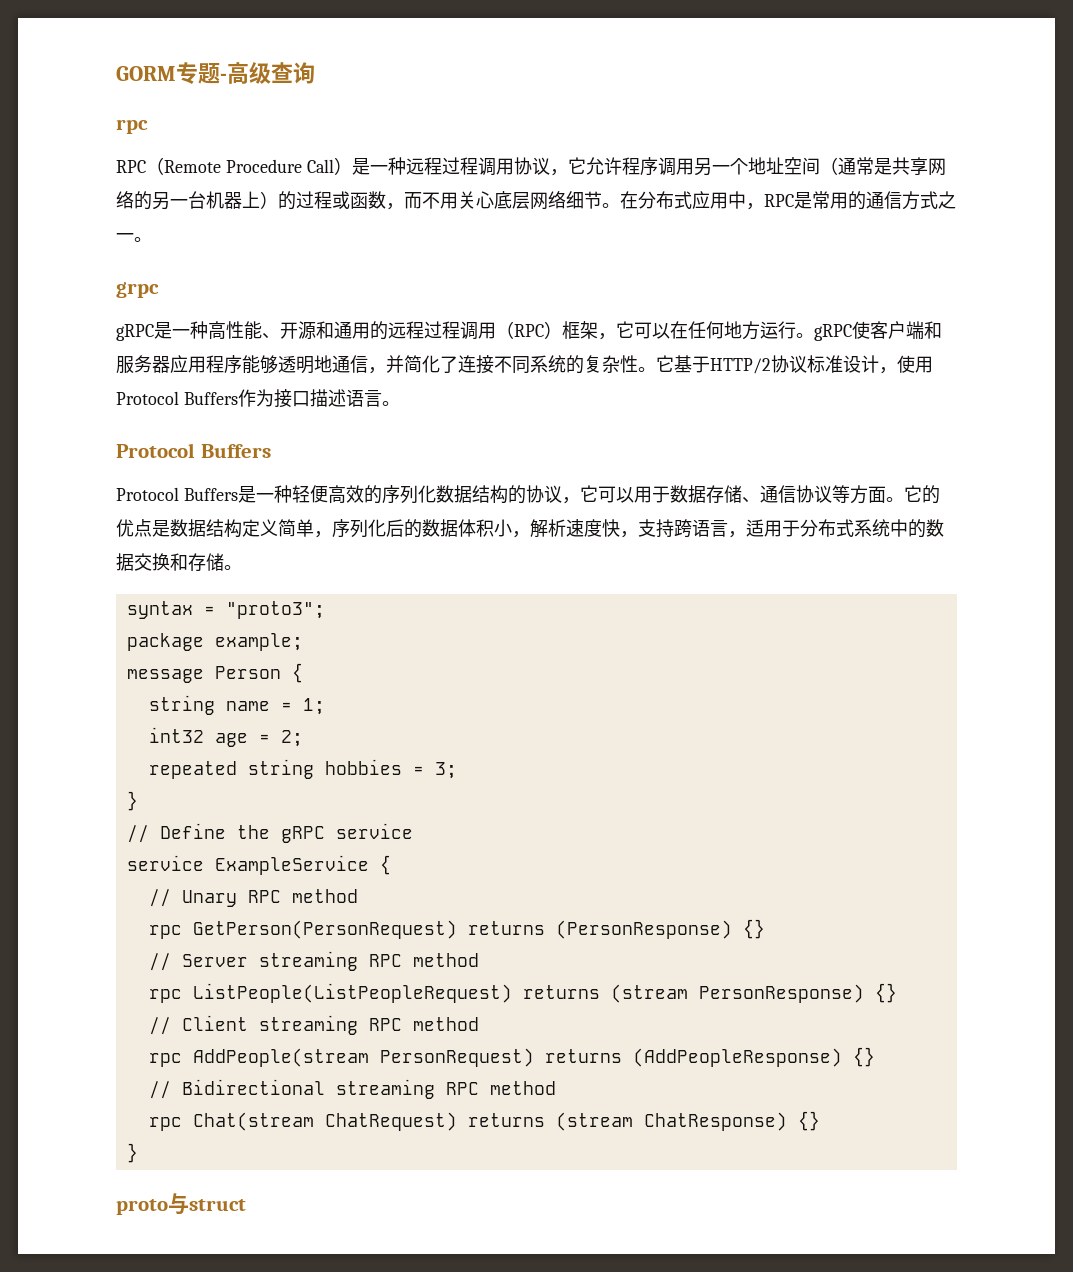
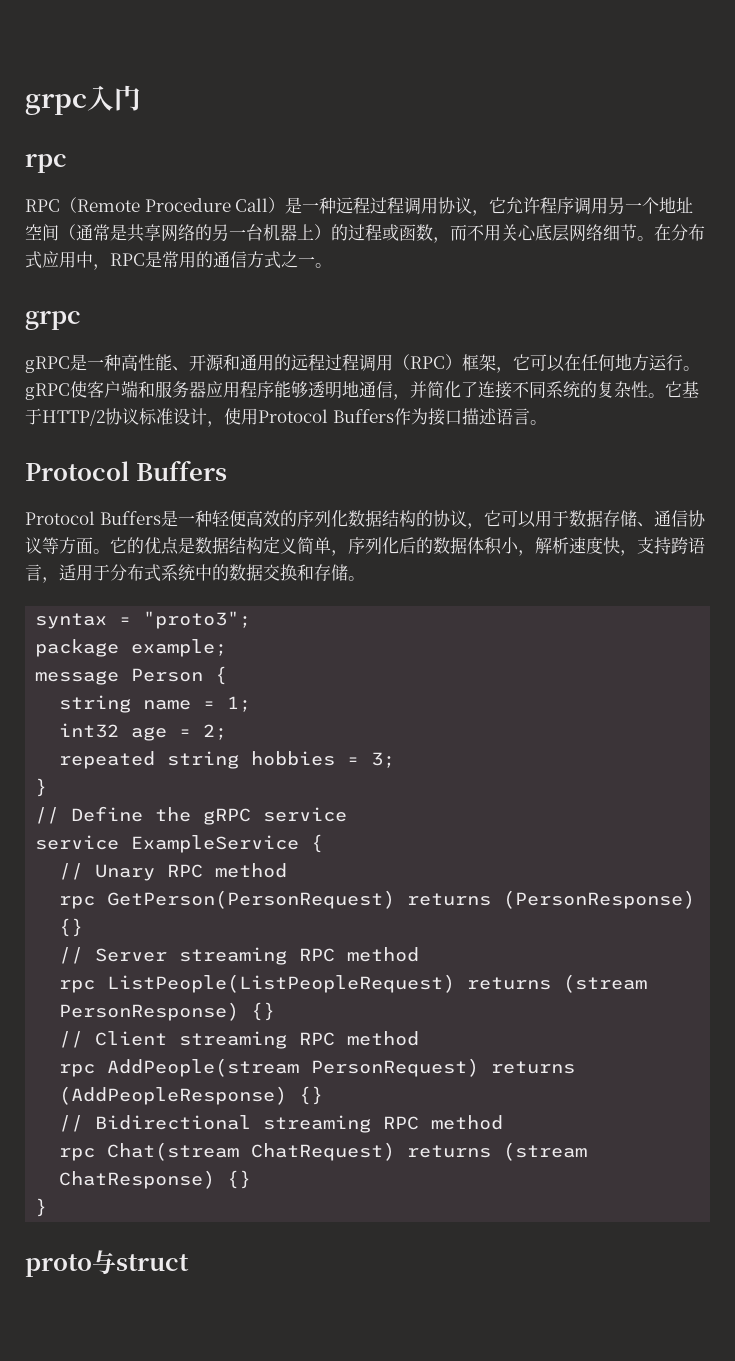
- GORM专题-高级查询
+ grpc入门

